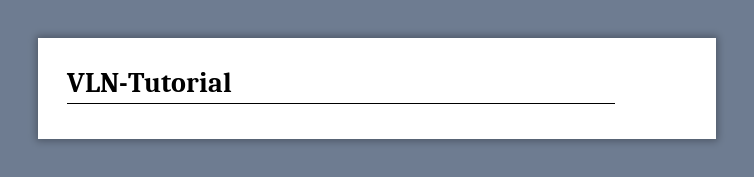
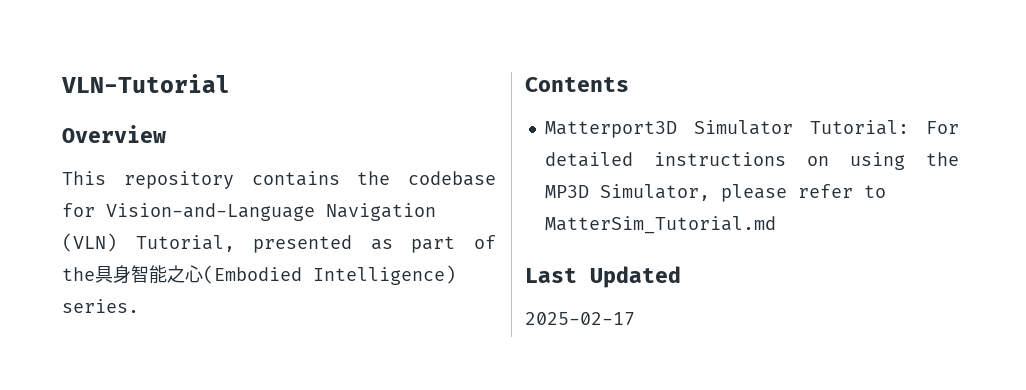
+ Overview
+ This repository contains the codebase for Vision-and-Language Navigation (VLN) Tutorial, presented as part of the具身智能之心(Embodied Intelligence) series.
+ Contents
+ Matterport3D Simulator Tutorial: For detailed instructions on using the MP3D Simulator, please refer to MatterSim_Tutorial.md
+ Last Updated
+ 2025-02-17

